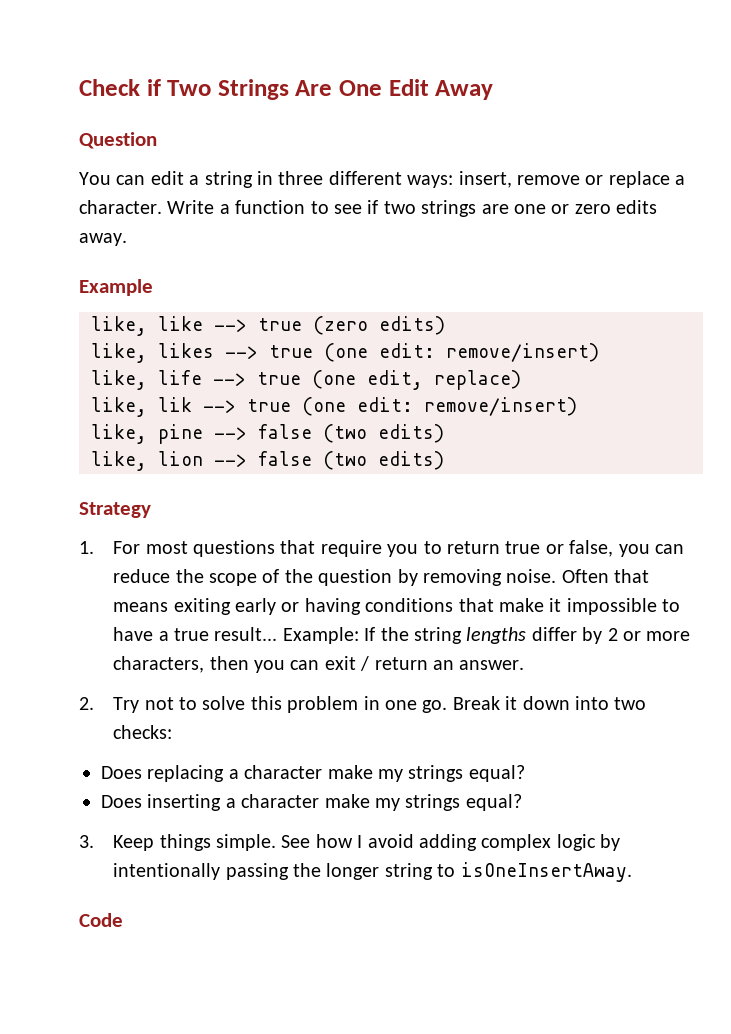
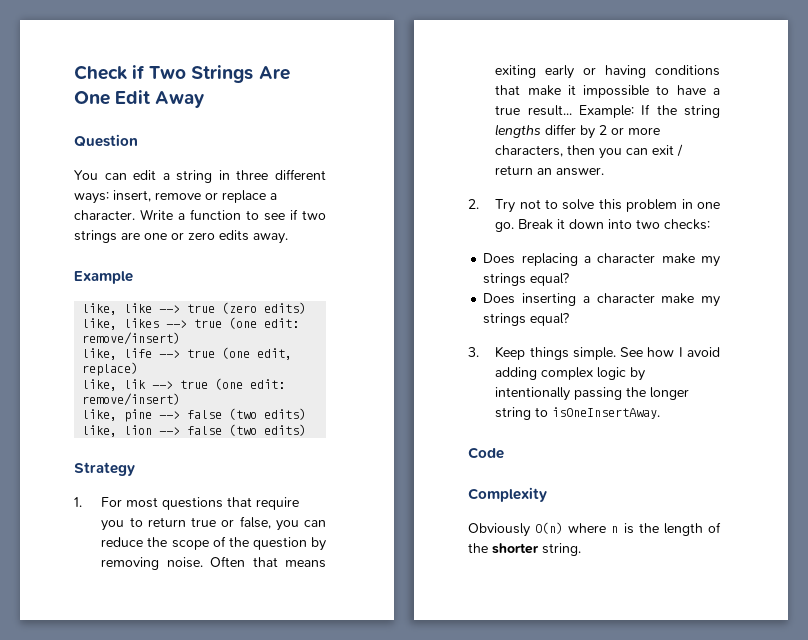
+ Complexity
+ Obviously O(n) where n is the length of the shorter string.

